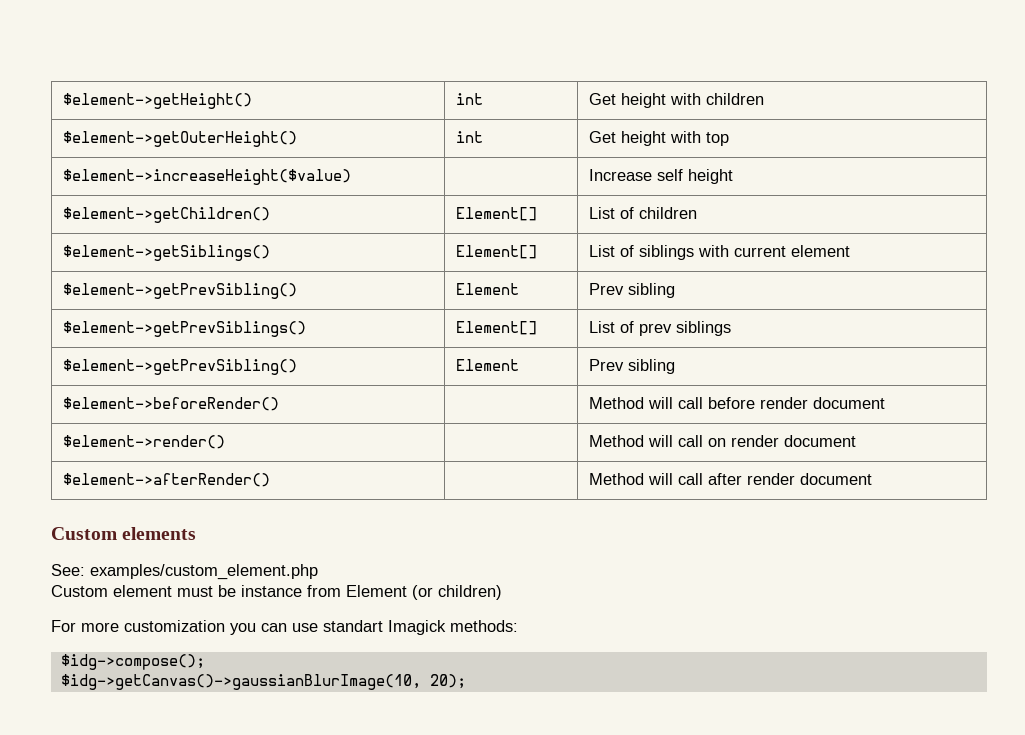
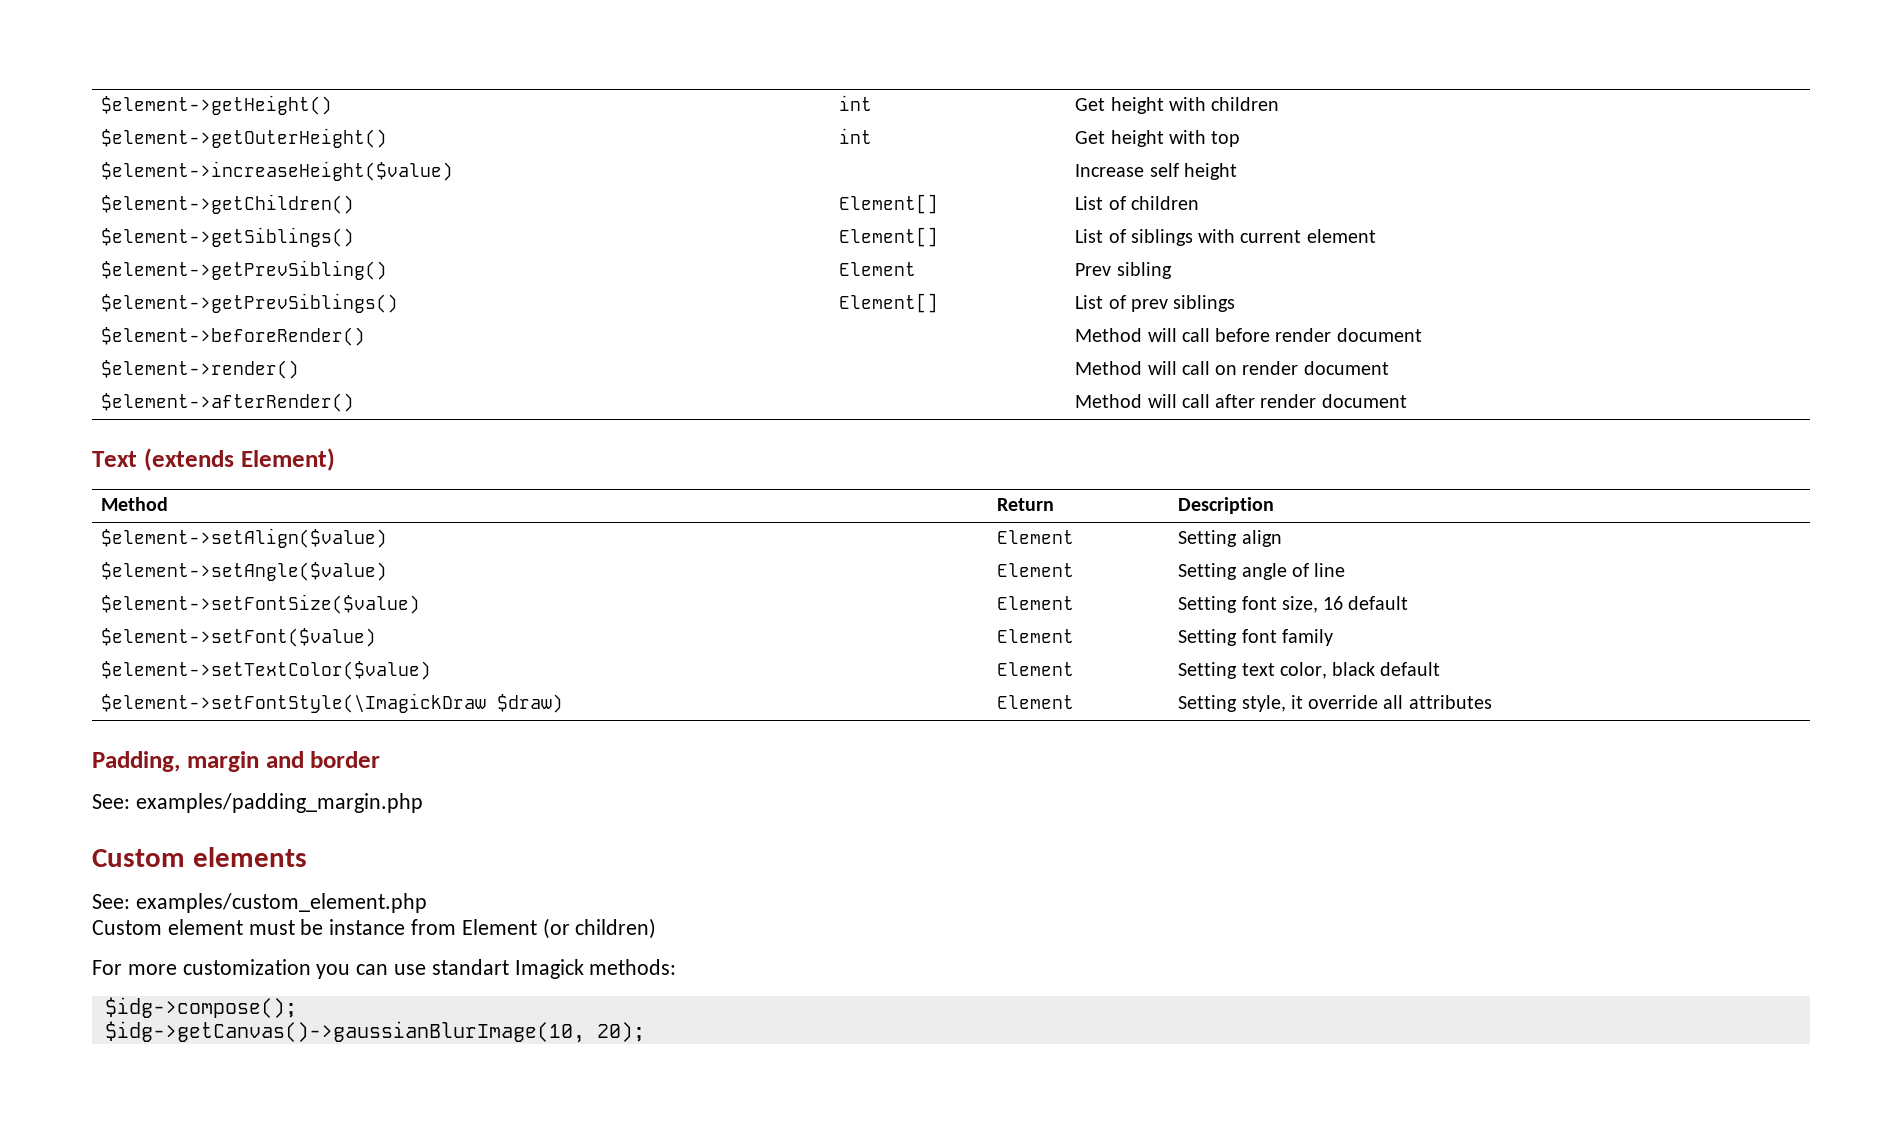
  $element->getPrevSiblings() | Element[] | List of prev siblings
- $element->getPrevSibling() | Element | Prev sibling
+ Text (extends Element)
+ Method | Return | Description
+ $element->setAlign($value) | Element | Setting align
+ $element->setAngle($value) | Element | Setting angle of line
+ $element->setFontSize($value) | Element | Setting font size, 16 default
+ $element->setFont($value) | Element | Setting font family
+ $element->setTextColor($value) | Element | Setting text color, black default
+ $element->setFontStyle(\ImagickDraw $draw) | Element | Setting style, it override all attributes
+ Padding, margin and border
+ See: examples/padding_margin.php

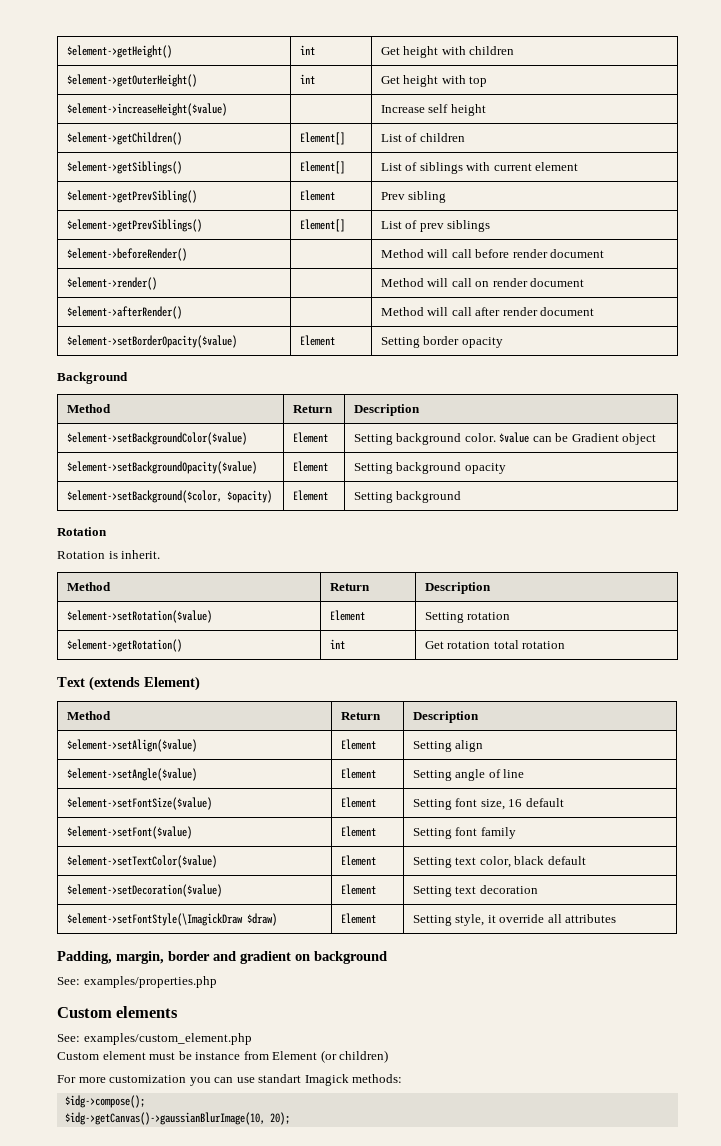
+ $element->setBorderOpacity($value) | Element | Setting border opacity
+ Background
+ Method | Return | Description
+ $element->setBackgroundColor($value) | Element | Setting background color. $value can be Gradient object
+ $element->setBackgroundOpacity($value) | Element | Setting background opacity
+ $element->setBackground($color, $opacity) | Element | Setting background
+ Rotation
+ Rotation is inherit.
+ Method | Return | Description
+ $element->setRotation($value) | Element | Setting rotation
+ $element->getRotation() | int | Get rotation total rotation
+ $element->setDecoration($value) | Element | Setting text decoration
- Padding, margin and border
- See: examples/padding_margin.php
+ Padding, margin, border and gradient on background
+ See: examples/properties.php

